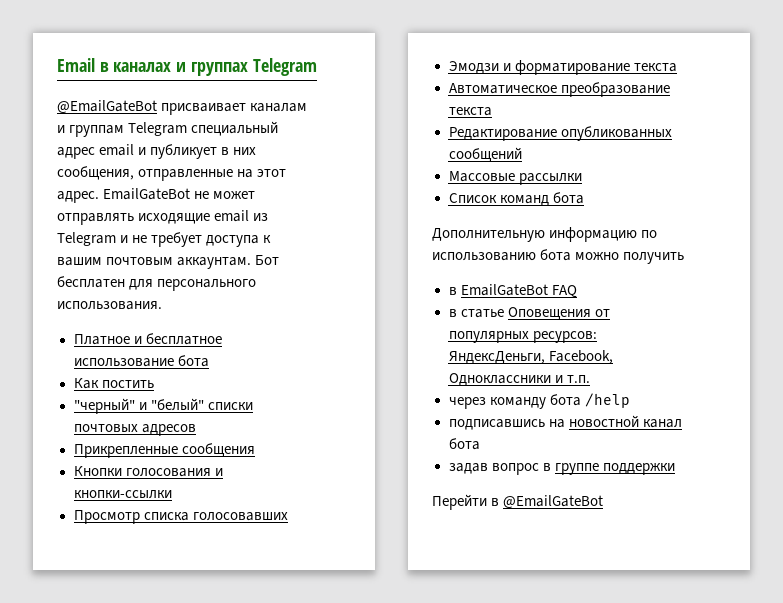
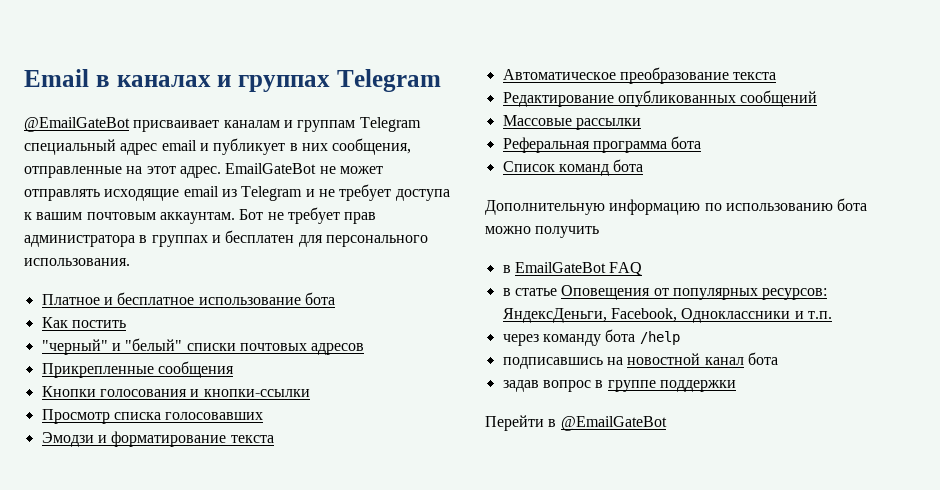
- Бот бесплатен для персонального использования.
+ Бот не требует прав администратора в группах и бесплатен для персонального использования.
+ Реферальная программа бота

